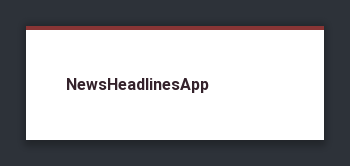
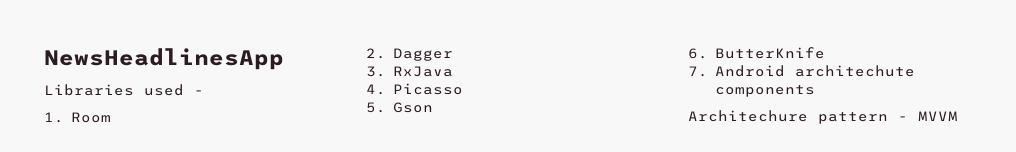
+ Libraries used -
+ 1. Room
+ 2. Dagger
+ 3. RxJava
+ 4. Picasso
+ 5. Gson
+ 6. ButterKnife
+ 7. Android architechute components
+ Architechure pattern - MVVM

